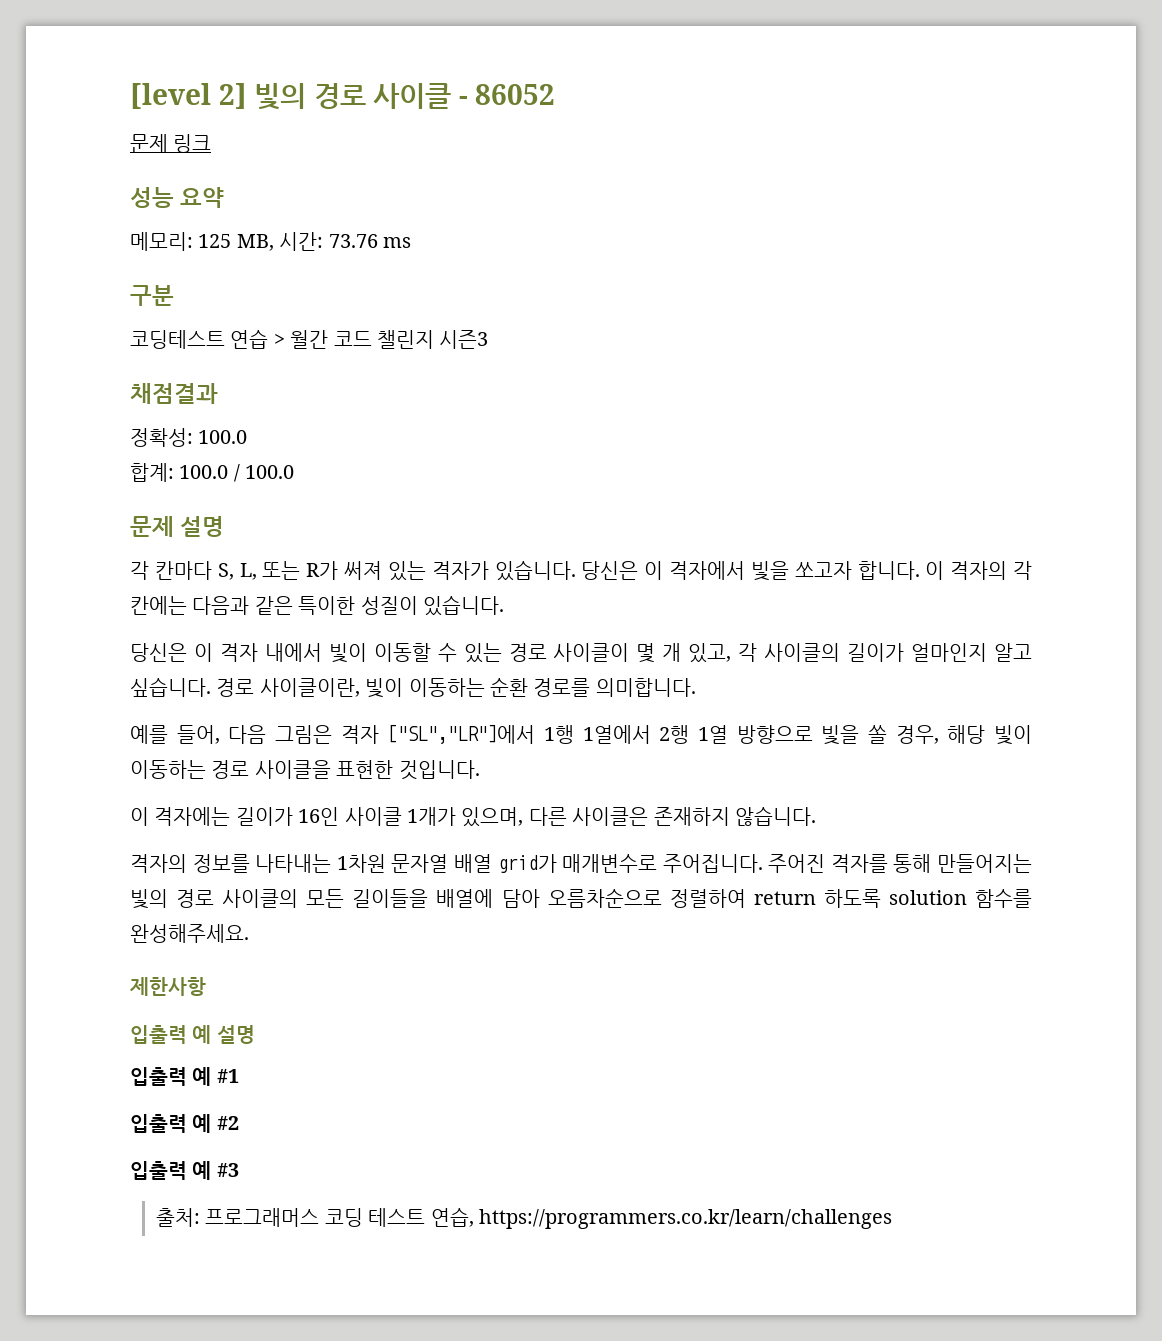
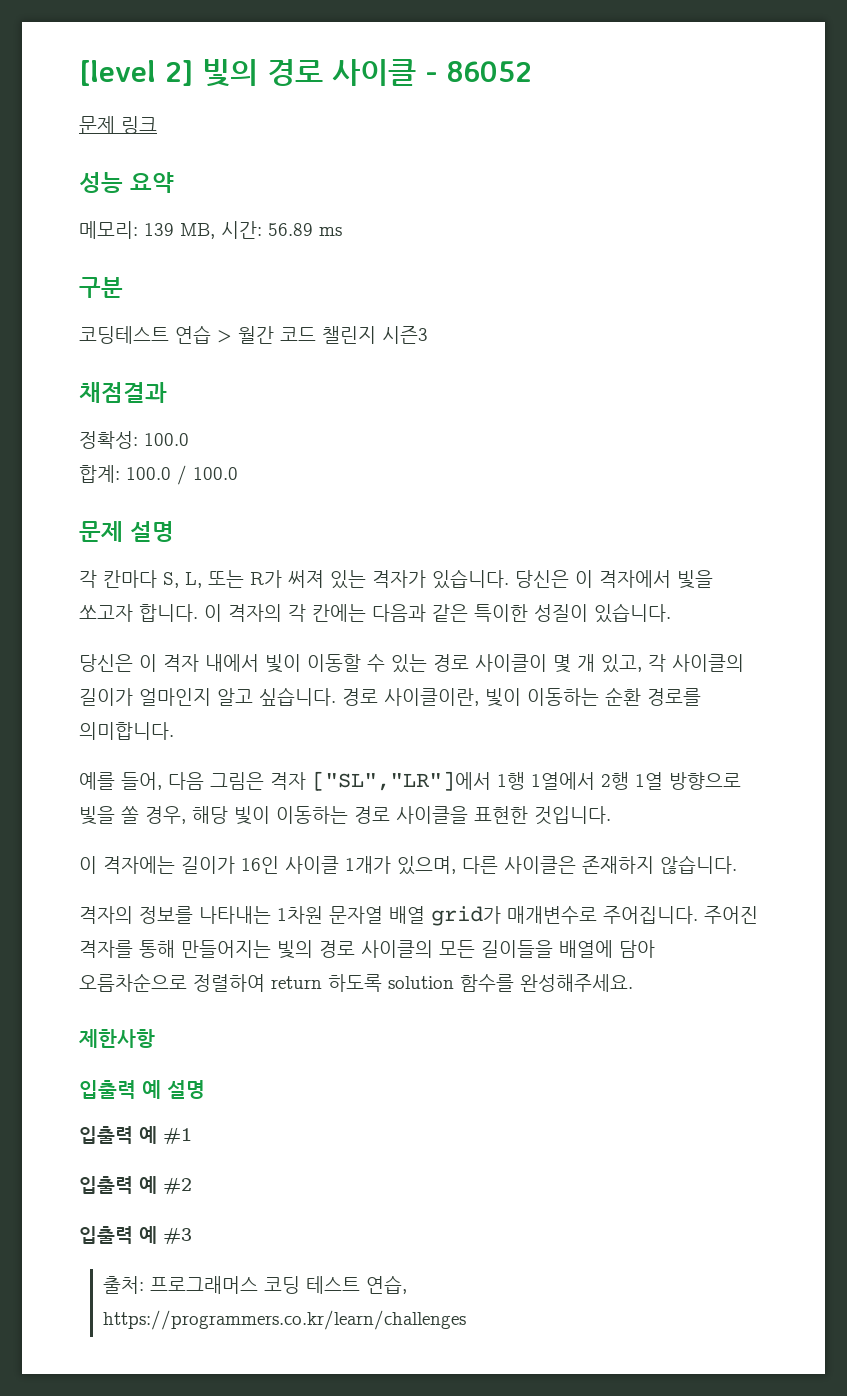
- 메모리: 125 MB, 시간: 73.76 ms
+ 메모리: 139 MB, 시간: 56.89 ms

